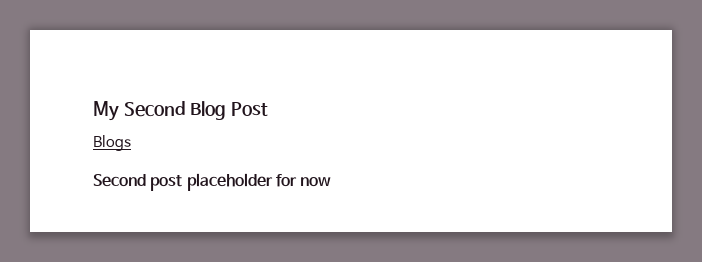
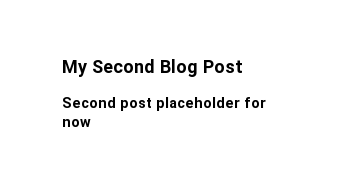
- Blogs

